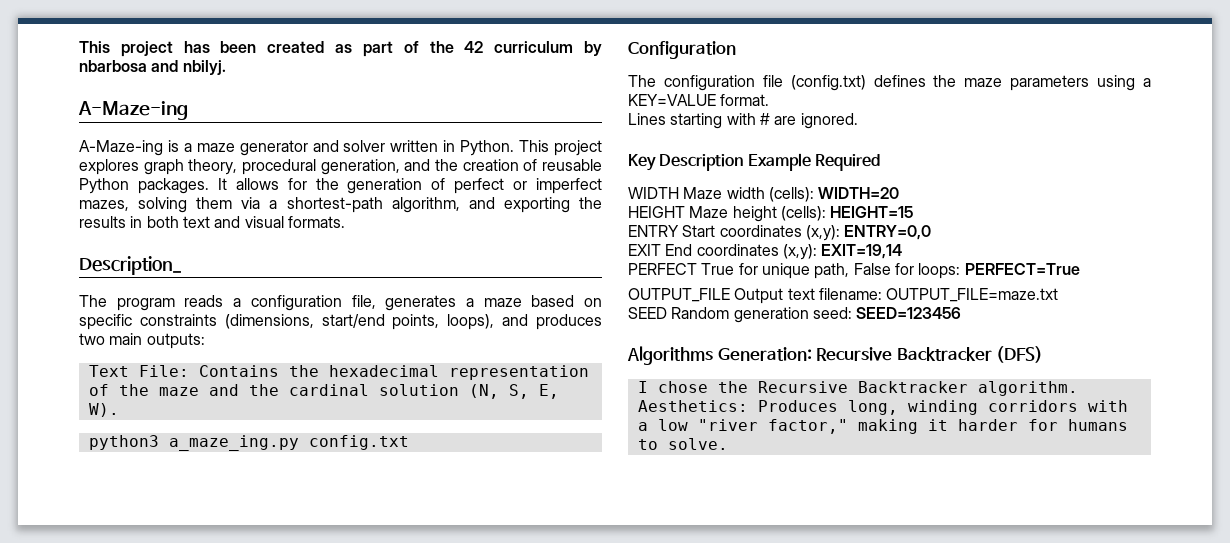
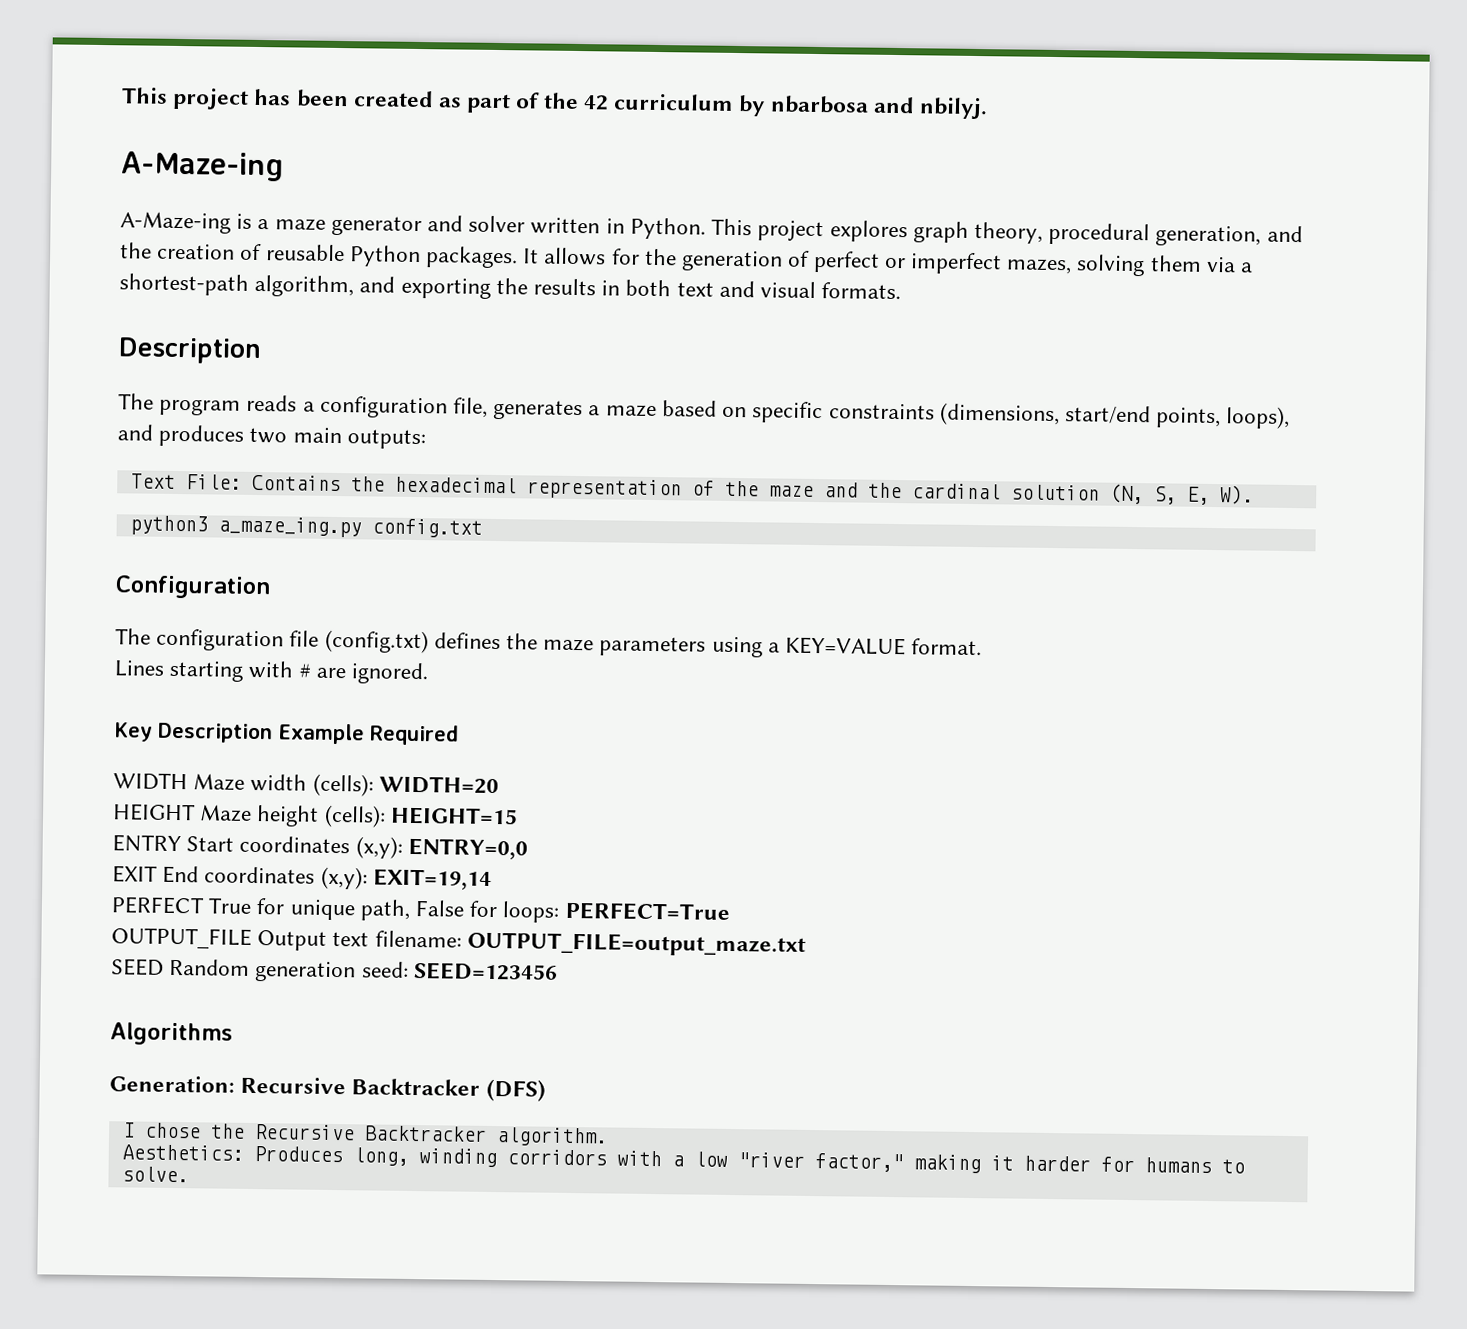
  It allows for the generation of perfect or imperfect mazes, solving them via a shortest-path algorithm, and exporting the results in both text and visual formats.
- Description_
+ Description
- OUTPUT_FILE Output text filename: OUTPUT_FILE=maze.txt
+ OUTPUT_FILE Output text filename: OUTPUT_FILE=output_maze.txt
- Algorithms Generation: Recursive Backtracker (DFS)
+ Algorithms
+ Generation: Recursive Backtracker (DFS)

